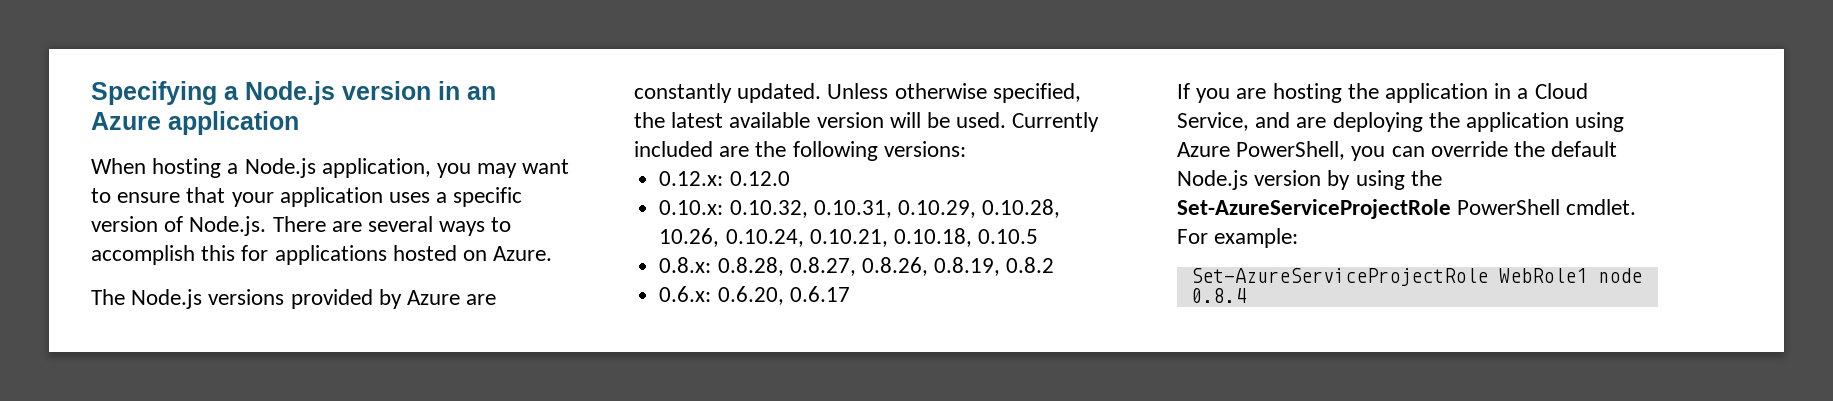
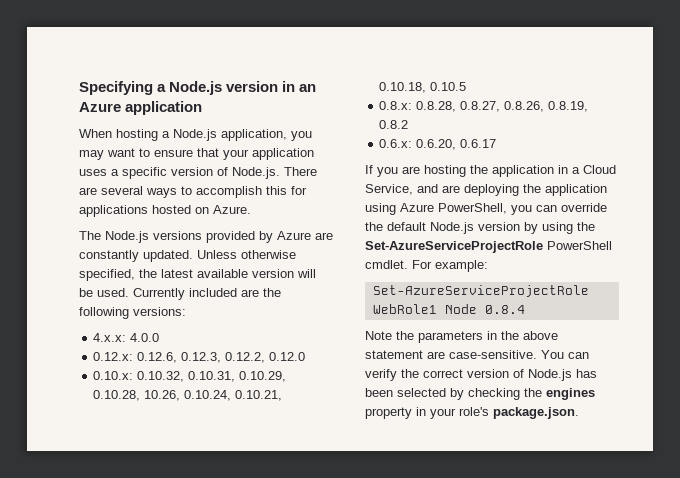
+ 4.x.x: 4.0.0
- 0.12.x: 0.12.0
+ 0.12.x: 0.12.6, 0.12.3, 0.12.2, 0.12.0
- Set-AzureServiceProjectRole WebRole1 node 0.8.4
+ Set-AzureServiceProjectRole WebRole1 Node 0.8.4
+ Note the parameters in the above statement are case-sensitive. You can verify the correct version of Node.js has been selected by checking the engines property in your role's package.json.

